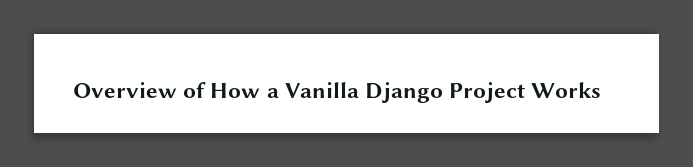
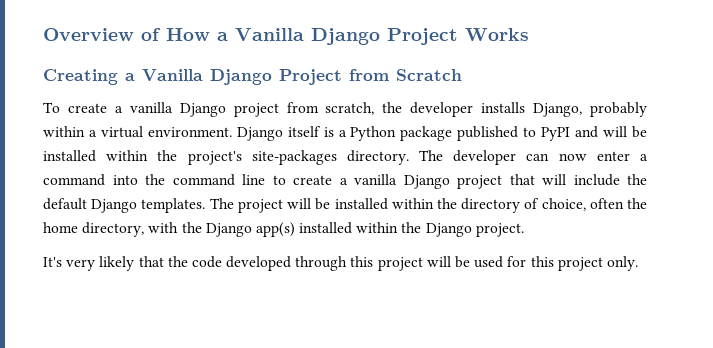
+ Creating a Vanilla Django Project from Scratch
+ To create a vanilla Django project from scratch, the developer installs Django, probably within a virtual environment. Django itself is a Python package published to PyPI and will be installed within the project's site-packages directory. The developer can now enter a command into the command line to create a vanilla Django project that will include the default Django templates. The project will be installed within the directory of choice, often the home directory, with the Django app(s) installed within the Django project.
+ It's very likely that the code developed through this project will be used for this project only.

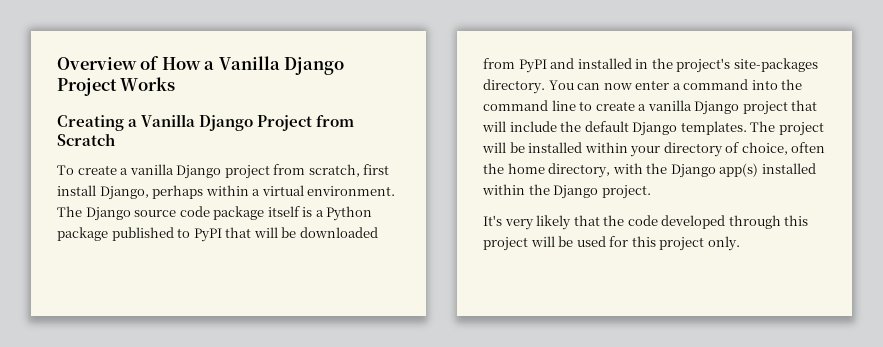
- To create a vanilla Django project from scratch, the developer installs Django, probably within a virtual environment. Django itself is a Python package published to PyPI and will be installed within the project's site-packages directory.
+ To create a vanilla Django project from scratch, first install Django, perhaps within a virtual environment. The Django source code package itself is a Python package published to PyPI that will be downloaded from PyPI and installed in the project's site-packages directory.
- The developer can now enter a command into the command line to create a vanilla Django project that will include the default Django templates.
+ You can now enter a command into the command line to create a vanilla Django project that will include the default Django templates.
- The project will be installed within the directory of choice, often the home directory, with the Django app(s) installed within the Django project.
+ The project will be installed within your directory of choice, often the home directory, with the Django app(s) installed within the Django project.

